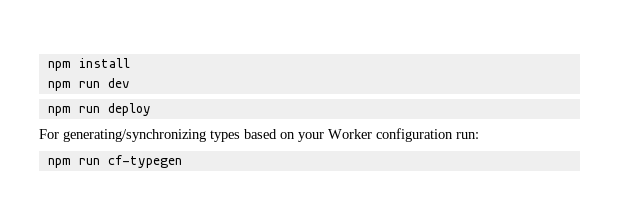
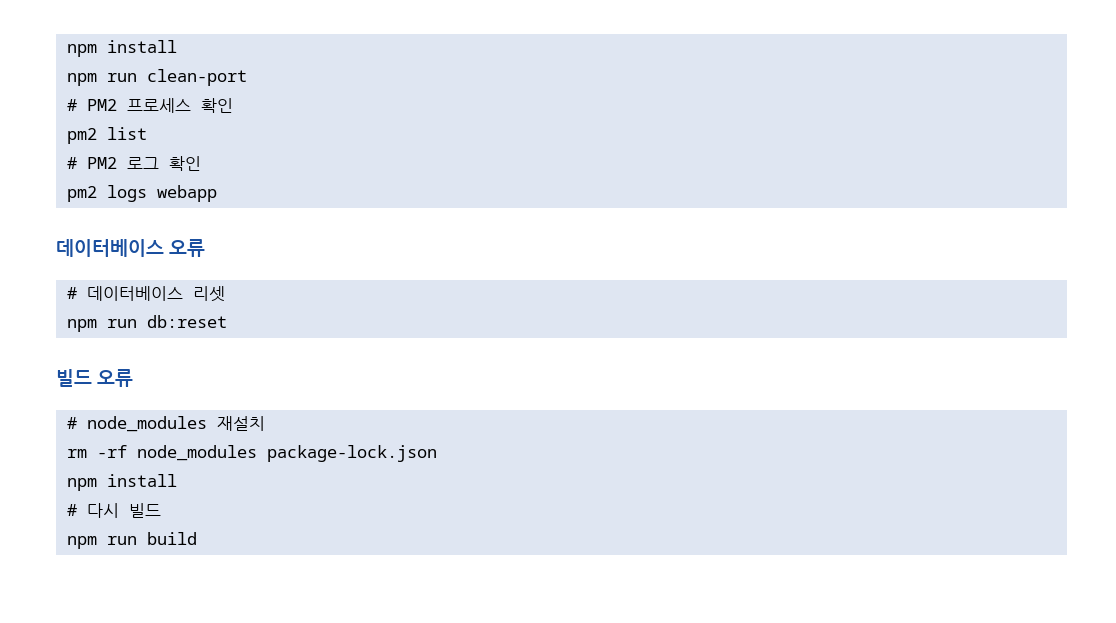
- npm run dev
- npm run deploy
- For generating/synchronizing types based on your Worker configuration run:
- npm run cf-typegen
+ npm run clean-port
+ # PM2 프로세스 확인
+ pm2 list
+ # PM2 로그 확인
+ pm2 logs webapp
+ 데이터베이스 오류
+ # 데이터베이스 리셋
+ npm run db:reset
+ 빌드 오류
+ # node_modules 재설치
+ rm -rf node_modules package-lock.json
+ npm install
+ # 다시 빌드
+ npm run build

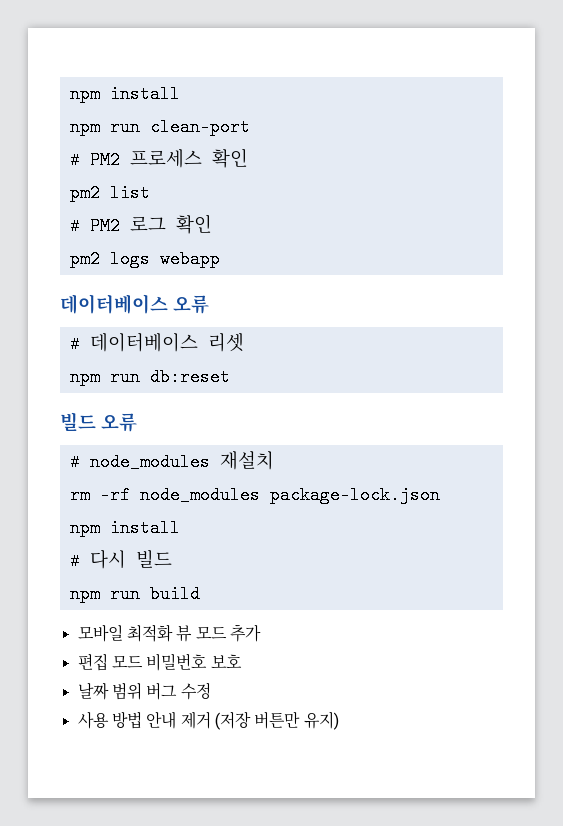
+ 모바일 최적화 뷰 모드 추가
+ 편집 모드 비밀번호 보호
+ 날짜 범위 버그 수정
+ 사용 방법 안내 제거 (저장 버튼만 유지)

